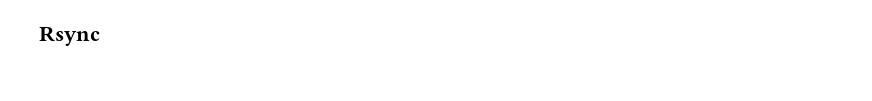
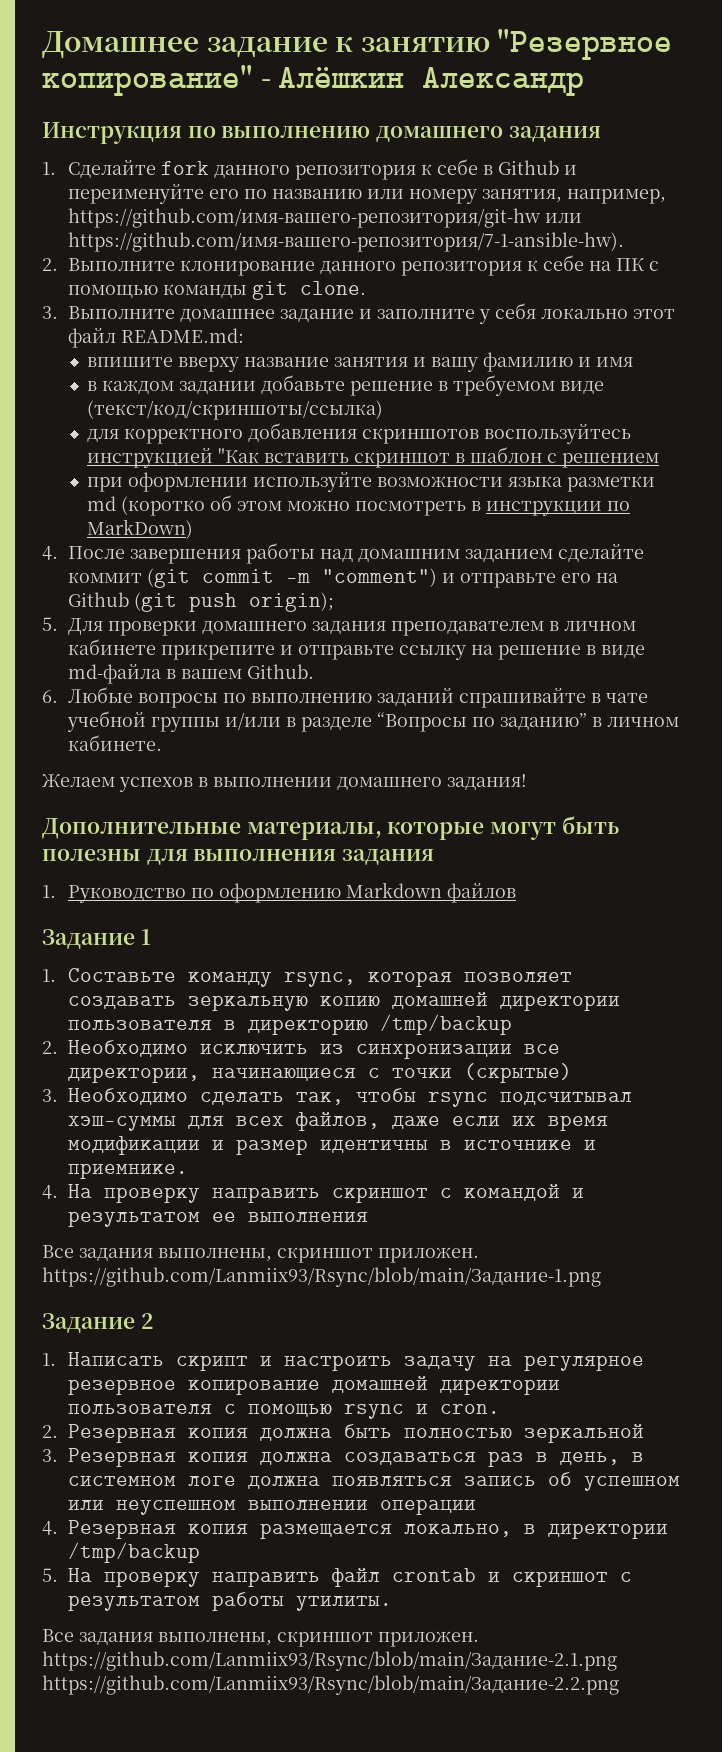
- Rsync
+ Домашнее задание к занятию "Резервное копирование" - Алёшкин Александр
+ Инструкция по выполнению домашнего задания
+ 1. Сделайте fork данного репозитория к себе в Github и переименуйте его по названию или номеру занятия, например, https://github.com/имя-вашего-репозитория/git-hw или https://github.com/имя-вашего-репозитория/7-1-ansible-hw).
+ 2. Выполните клонирование данного репозитория к себе на ПК с помощью команды git clone.
+ 3. Выполните домашнее задание и заполните у себя локально этот файл README.md:
+ впишите вверху название занятия и вашу фамилию и имя
+ в каждом задании добавьте решение в требуемом виде (текст/код/скриншоты/ссылка)
+ для корректного добавления скриншотов воспользуйтесь инструкцией "Как вставить скриншот в шаблон с решением
+ при оформлении используйте возможности языка разметки md (коротко об этом можно посмотреть в инструкции по MarkDown)
+ 4. После завершения работы над домашним заданием сделайте коммит (git commit -m "comment") и отправьте его на Github (git push origin);
+ 5. Для проверки домашнего задания преподавателем в личном кабинете прикрепите и отправьте ссылку на решение в виде md-файла в вашем Github.
+ 6. Любые вопросы по выполнению заданий спрашивайте в чате учебной группы и/или в разделе “Вопросы по заданию” в личном кабинете.
+ Желаем успехов в выполнении домашнего задания!
+ Дополнительные материалы, которые могут быть полезны для выполнения задания
+ 1. Руководство по оформлению Markdown файлов
+ Задание 1
+ 1. Составьте команду rsync, которая позволяет создавать зеркальную копию домашней директории пользователя в директорию /tmp/backup
+ 2. Необходимо исключить из синхронизации все директории, начинающиеся с точки (скрытые)
+ 3. Необходимо сделать так, чтобы rsync подсчитывал хэш-суммы для всех файлов, даже если их время модификации и размер идентичны в источнике и приемнике.
+ 4. На проверку направить скриншот с командой и результатом ее выполнения
+ Все задания выполнены, скриншот приложен. https://github.com/Lanmiix93/Rsync/blob/main/Задание-1.png
+ Задание 2
+ 1. Написать скрипт и настроить задачу на регулярное резервное копирование домашней директории пользователя с помощью rsync и cron.
+ 2. Резервная копия должна быть полностью зеркальной
+ 3. Резервная копия должна создаваться раз в день, в системном логе должна появляться запись об успешном или неуспешном выполнении операции
+ 4. Резервная копия размещается локально, в директории /tmp/backup
+ 5. На проверку направить файл crontab и скриншот с результатом работы утилиты.
+ Все задания выполнены, скриншот приложен. https://github.com/Lanmiix93/Rsync/blob/main/Задание-2.1.png https://github.com/Lanmiix93/Rsync/blob/main/Задание-2.2.png

